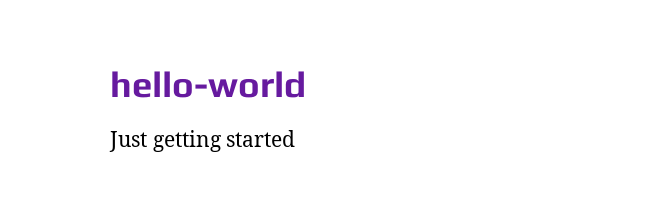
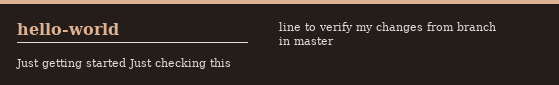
- Just getting started
+ Just getting started Just checking this line to verify my changes from branch in master

